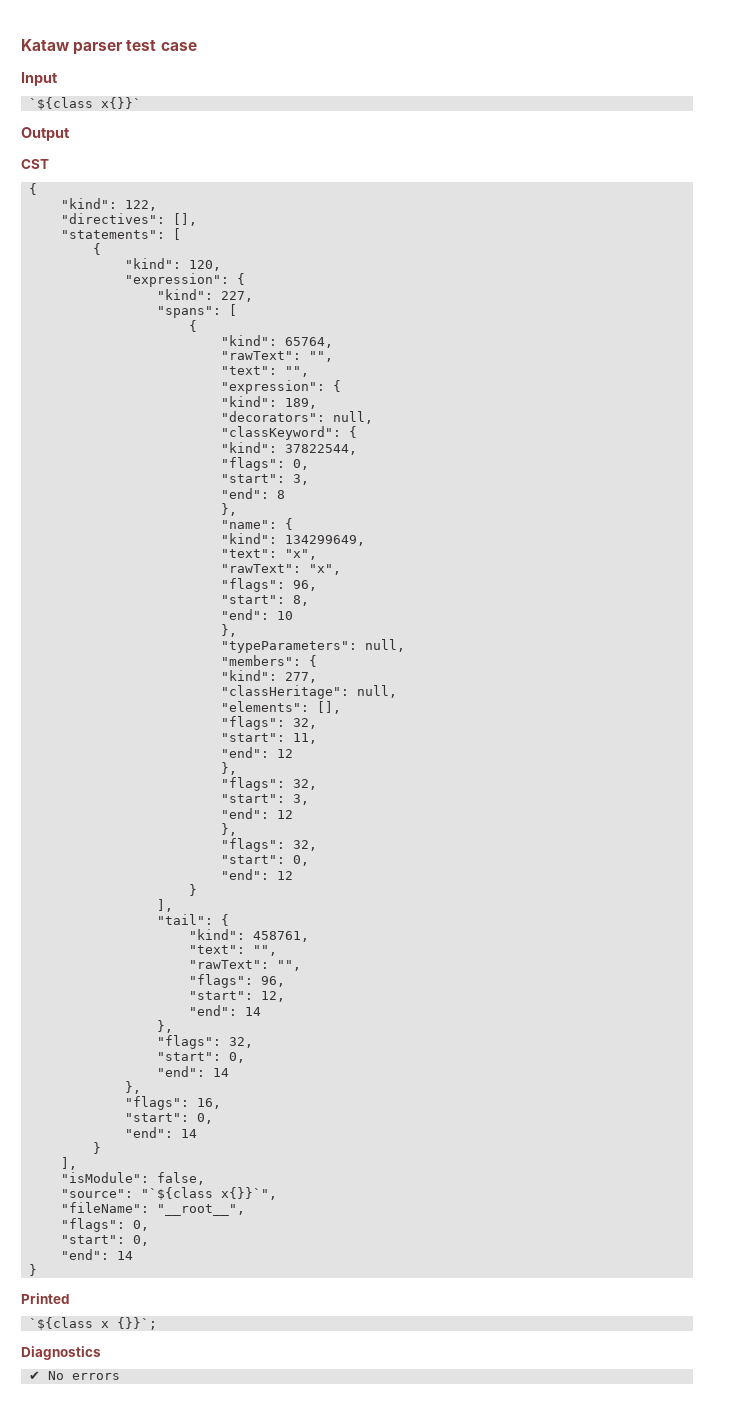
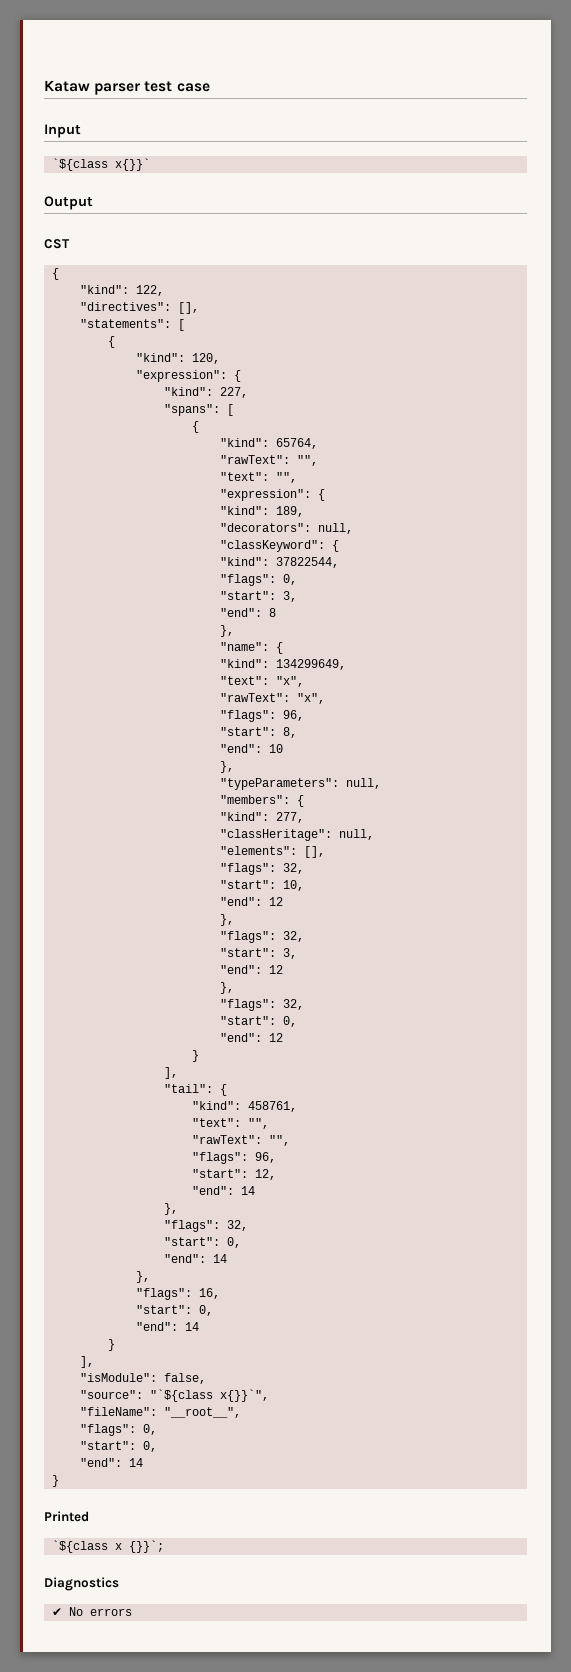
- "start": 11,
+ "start": 10,

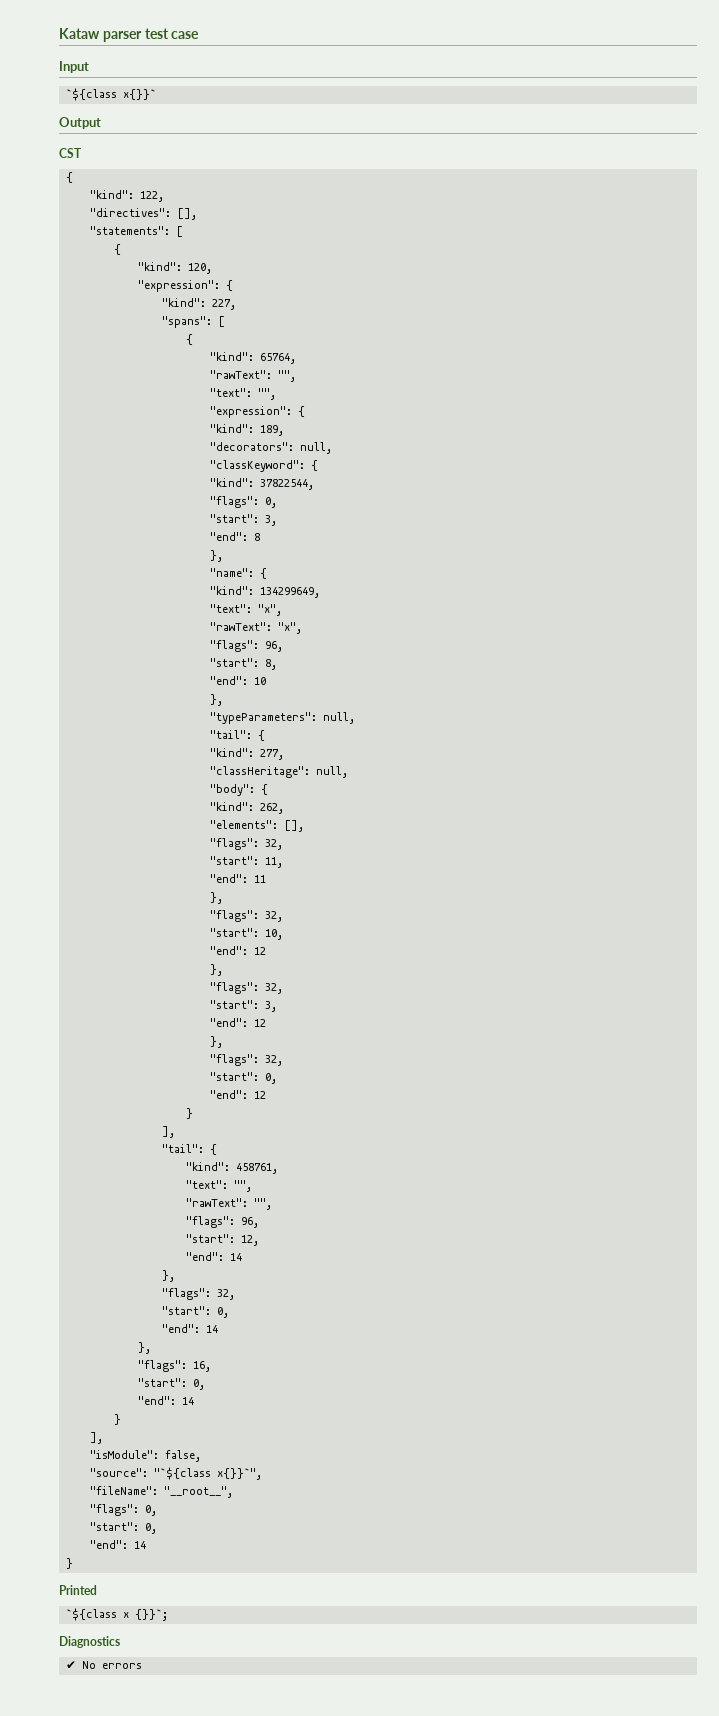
  "typeParameters": null,
- "members": {
+ "tail": {
+ "body": {
+ "kind": 262,
+ "start": 11,
+ "end": 11
+ },
+ "flags": 32,

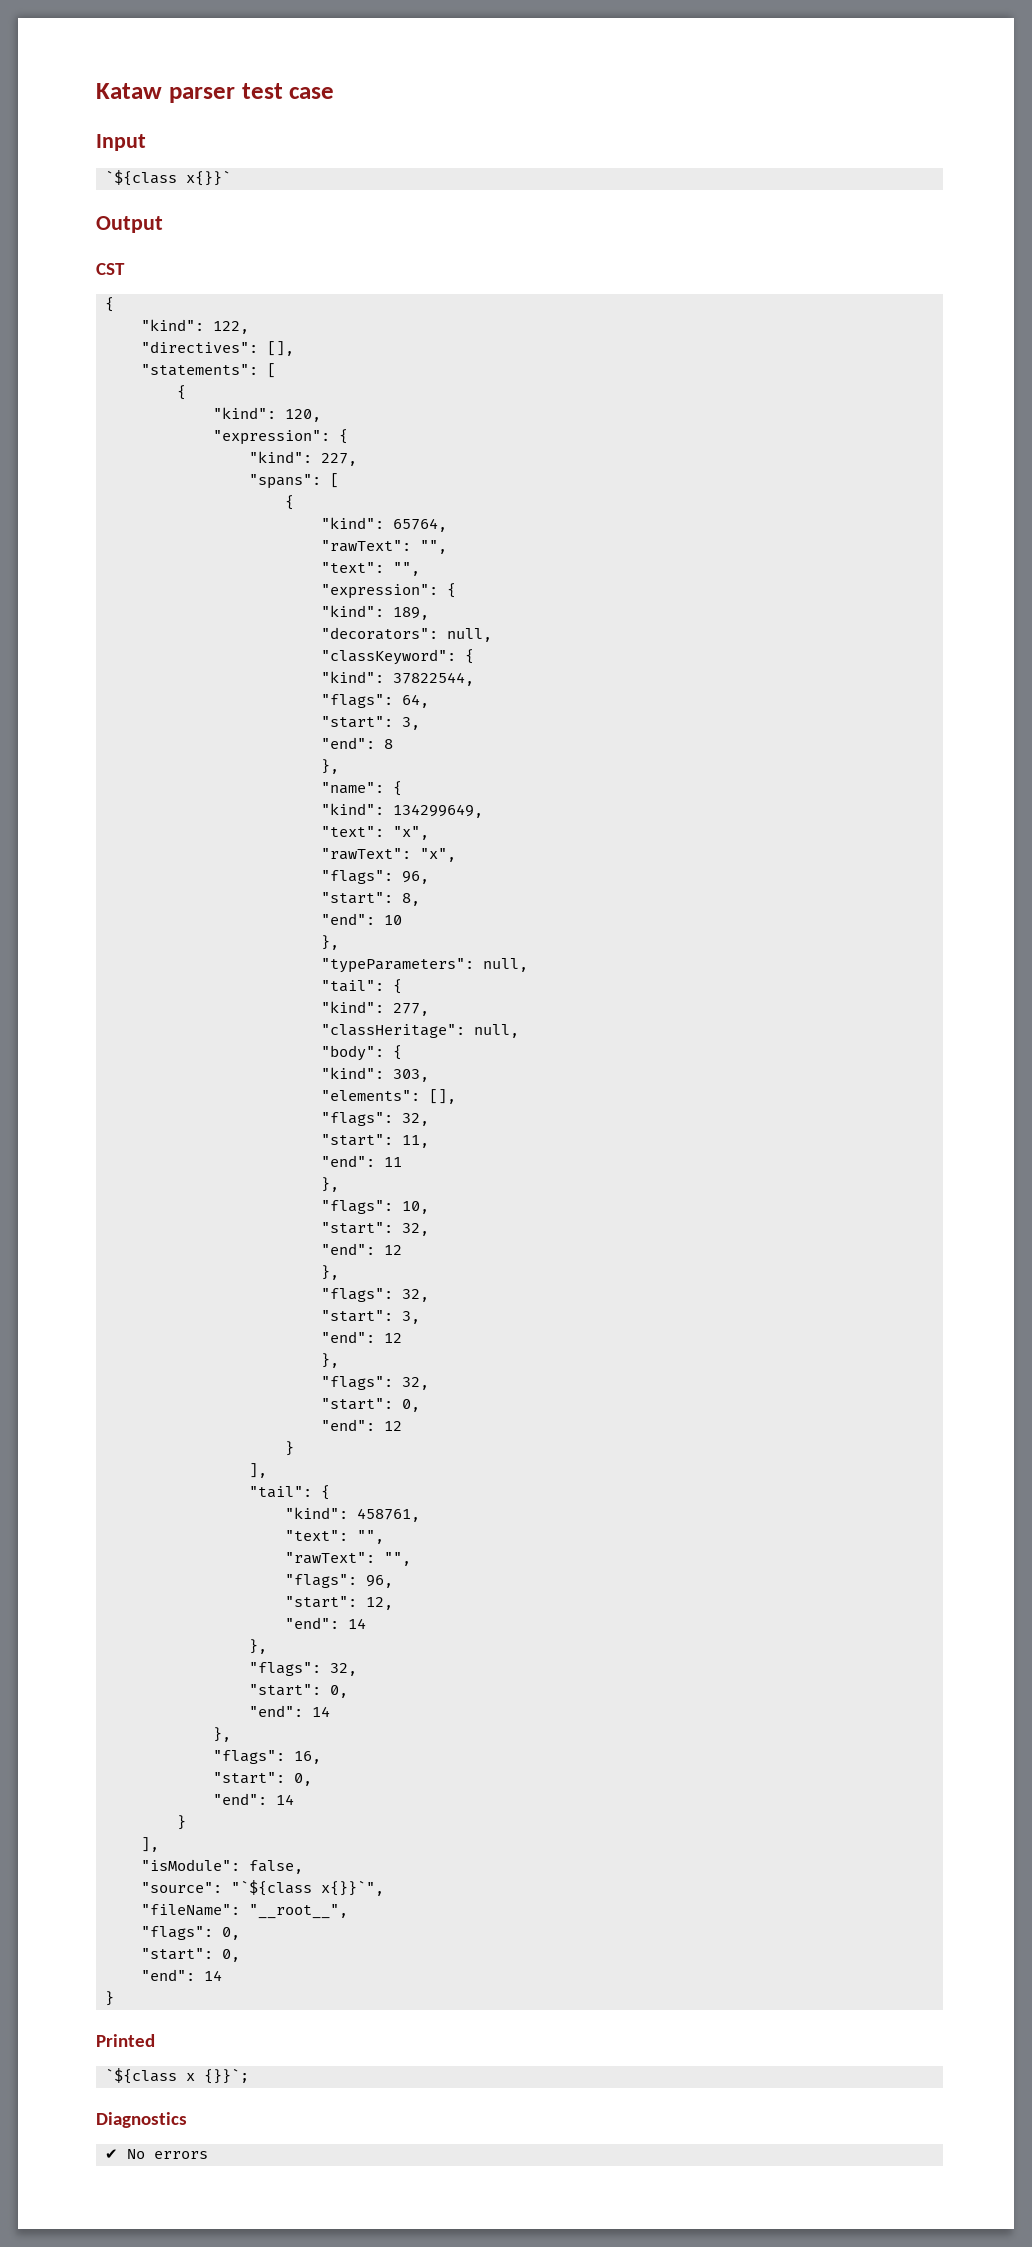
  "kind": 37822544,
- "flags": 0,
+ "flags": 64,
- "kind": 262,
+ "kind": 303,
  "end": 11
  },
- "flags": 32,
- "start": 10,
+ "flags": 10,
+ "start": 32,

